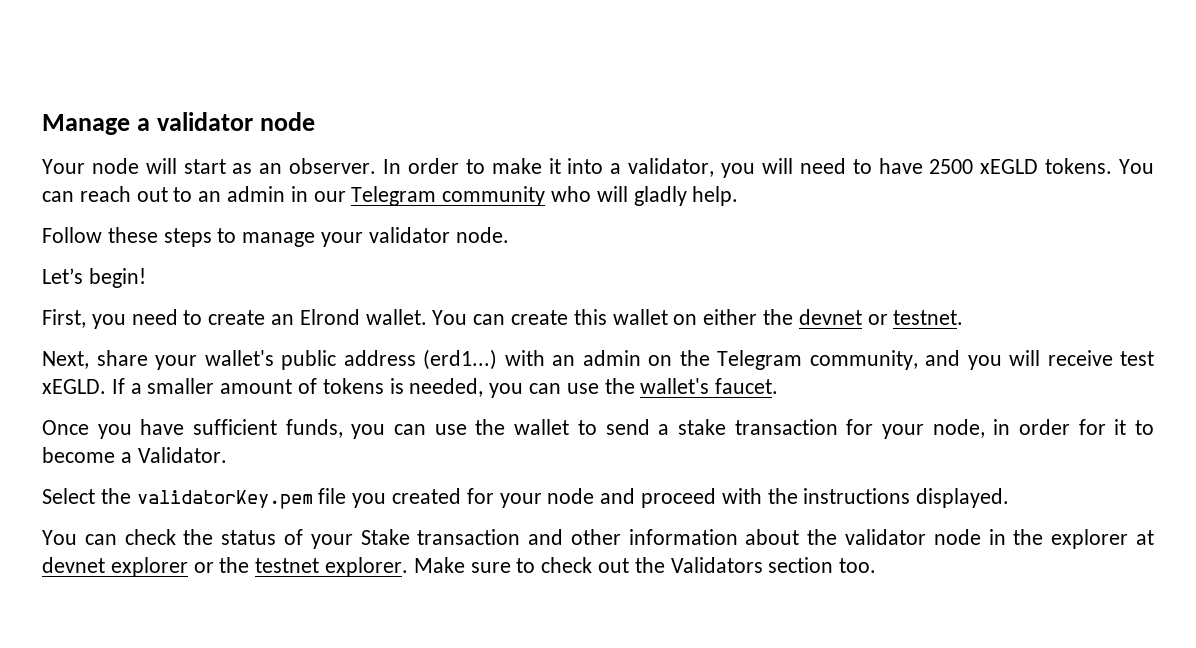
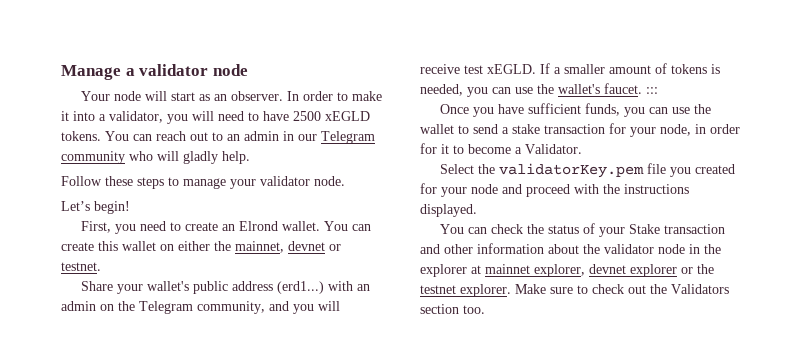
- You can create this wallet on either the devnet or testnet.
+ You can create this wallet on either the mainnet, devnet or testnet.
- Next, share your wallet's public address (erd1...) with an admin on the Telegram community, and you will receive test xEGLD.
+ Share your wallet's public address (erd1...) with an admin on the Telegram community, and you will receive test xEGLD.
- If a smaller amount of tokens is needed, you can use the wallet's faucet.
+ If a smaller amount of tokens is needed, you can use the wallet's faucet. :::
- You can check the status of your Stake transaction and other information about the validator node in the explorer at devnet explorer or the testnet explorer.
+ You can check the status of your Stake transaction and other information about the validator node in the explorer at mainnet explorer, devnet explorer or the testnet explorer.

